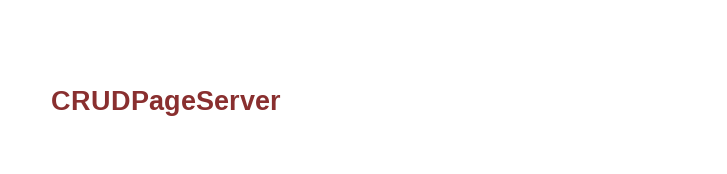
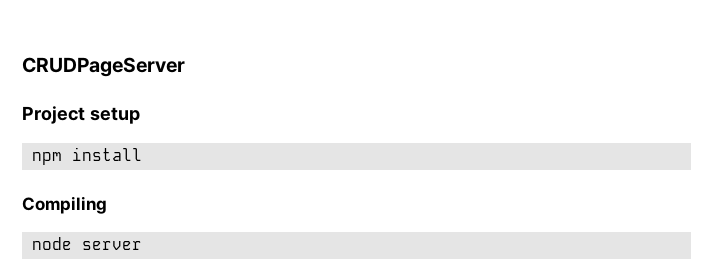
+ Project setup
+ npm install
+ Compiling
+ node server

